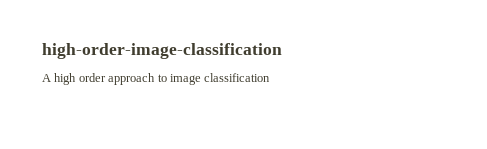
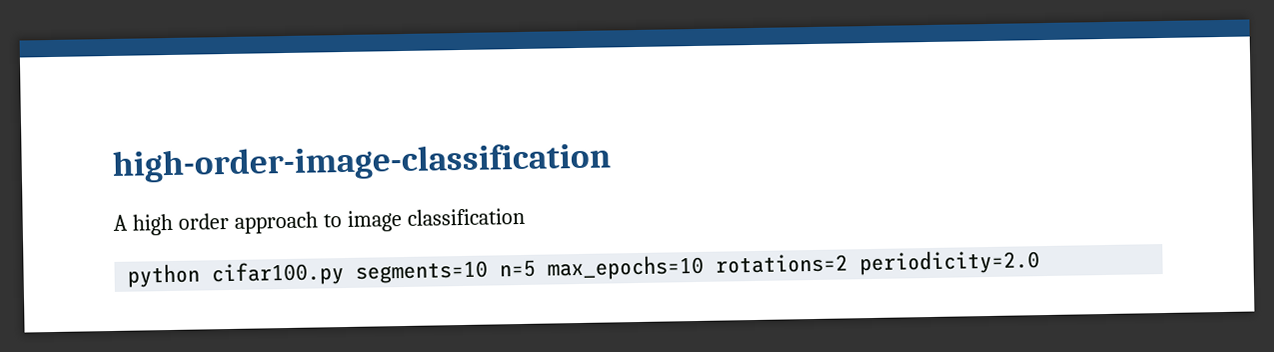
+ python cifar100.py segments=10 n=5 max_epochs=10 rotations=2 periodicity=2.0

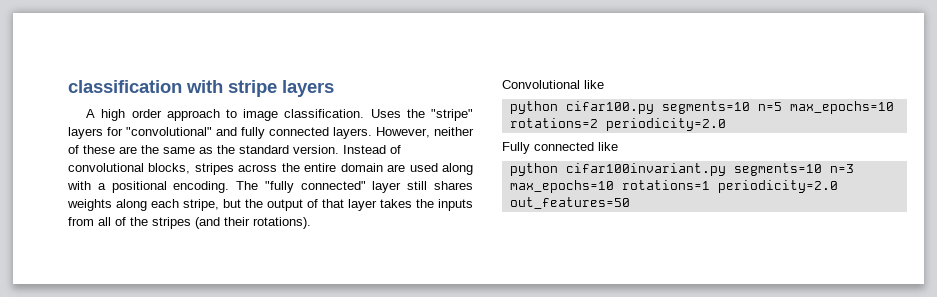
- high-order-image-classification
+ classification with stripe layers
- A high order approach to image classification
+ A high order approach to image classification. Uses the "stripe" layers for "convolutional" and fully connected layers. However, neither of these are the same as the standard version. Instead of convolutional blocks, stripes across the entire domain are used along with a positional encoding. The "fully connected" layer still shares weights along each stripe, but the output of that layer takes the inputs from all of the stripes (and their rotations).
+ Convolutional like
+ Fully connected like
+ python cifar100invariant.py segments=10 n=3 max_epochs=10 rotations=1 periodicity=2.0 out_features=50

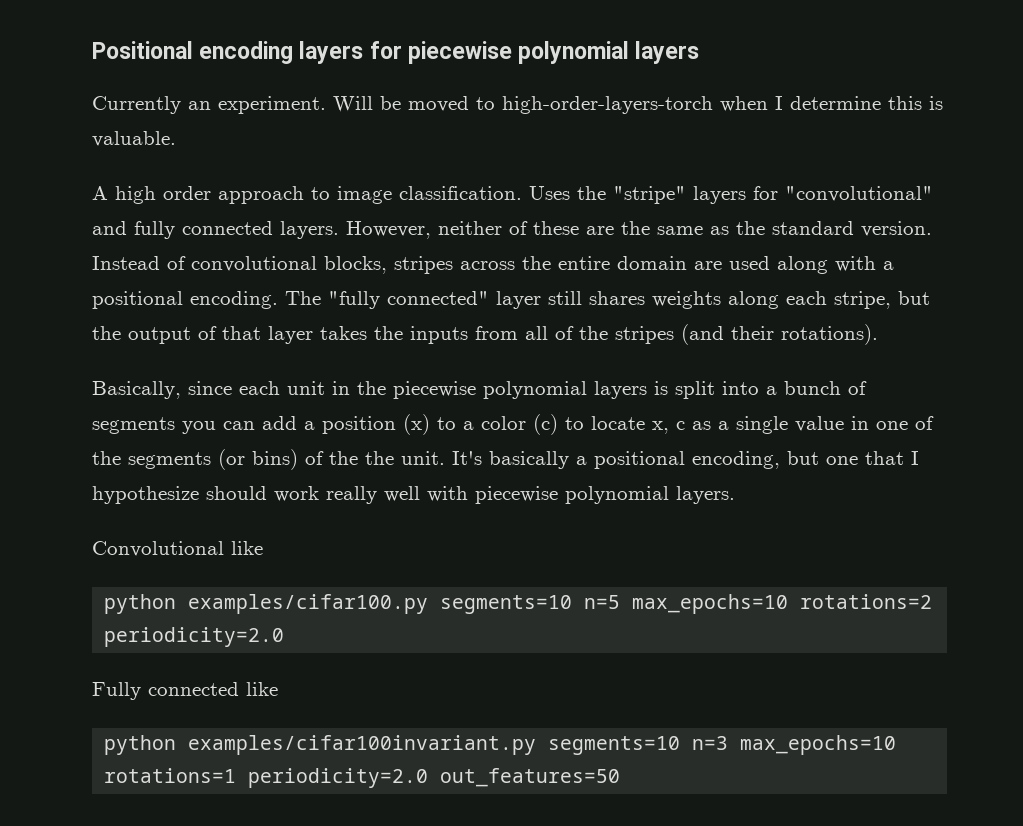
- classification with stripe layers
+ Positional encoding layers for piecewise polynomial layers
+ Currently an experiment. Will be moved to high-order-layers-torch when I determine this is valuable.
+ Basically, since each unit in the piecewise polynomial layers is split into a bunch of segments you can add a position (x) to a color (c) to locate x, c as a single value in one of the segments (or bins) of the the unit. It's basically a positional encoding, but one that I hypothesize should work really well with piecewise polynomial layers.
- python cifar100.py segments=10 n=5 max_epochs=10 rotations=2 periodicity=2.0
+ python examples/cifar100.py segments=10 n=5 max_epochs=10 rotations=2 periodicity=2.0
- python cifar100invariant.py segments=10 n=3 max_epochs=10 rotations=1 periodicity=2.0 out_features=50
+ python examples/cifar100invariant.py segments=10 n=3 max_epochs=10 rotations=1 periodicity=2.0 out_features=50

